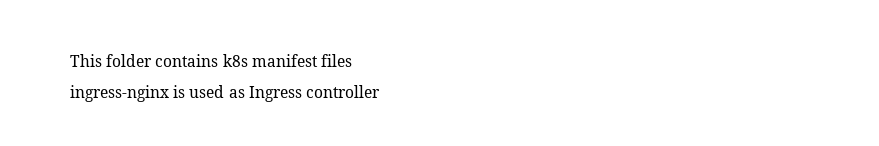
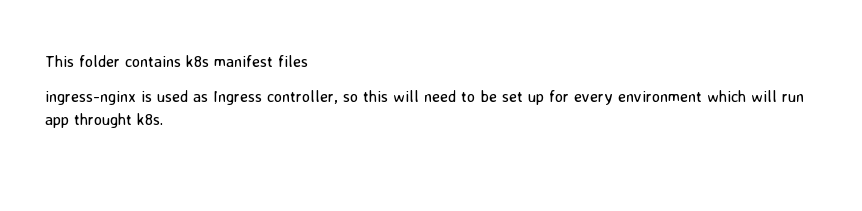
- ingress-nginx is used as Ingress controller
+ ingress-nginx is used as Ingress controller, so this will need to be set up for every environment which will run app throught k8s.

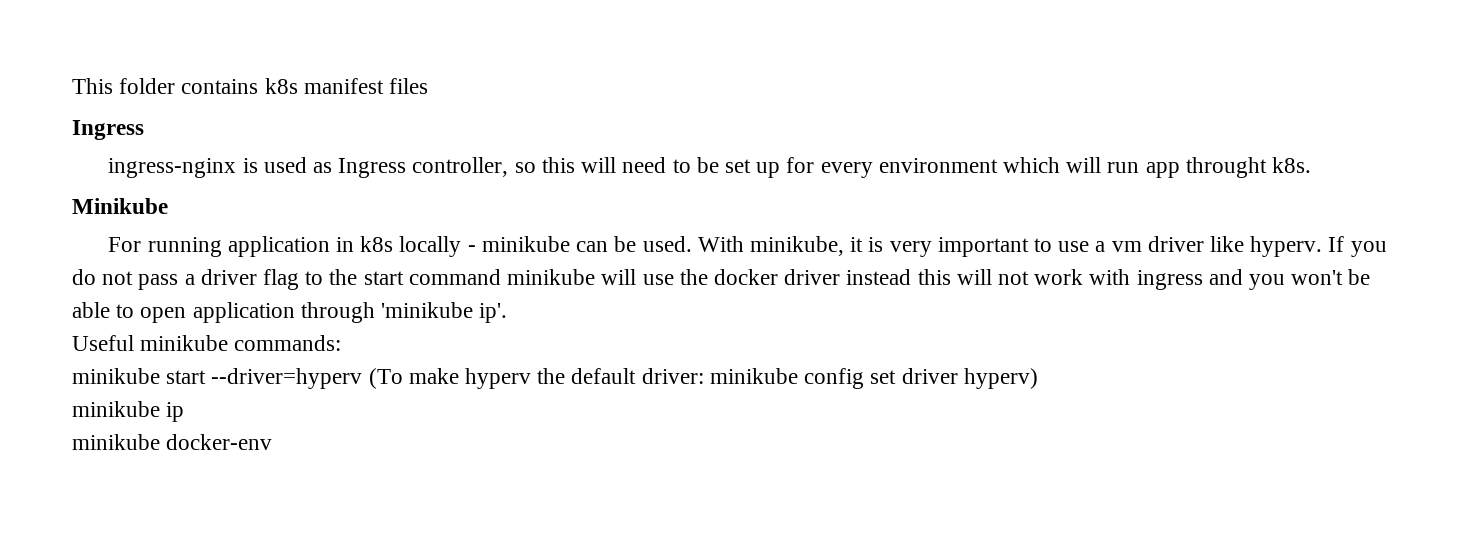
  This folder contains k8s manifest files
+ Ingress
+ Minikube
+ For running application in k8s locally - minikube can be used. With minikube, it is very important to use a vm driver like hyperv. If you do not pass a driver flag to the start command minikube will use the docker driver instead this will not work with ingress and you won't be able to open application through 'minikube ip'.
+ Useful minikube commands:
+ minikube start --driver=hyperv (To make hyperv the default driver: minikube config set driver hyperv)
+ minikube ip
+ minikube docker-env

